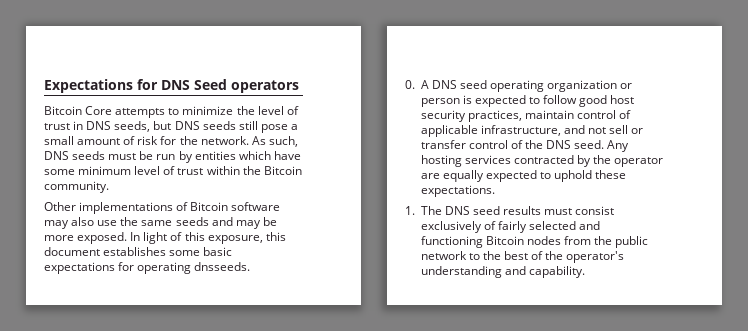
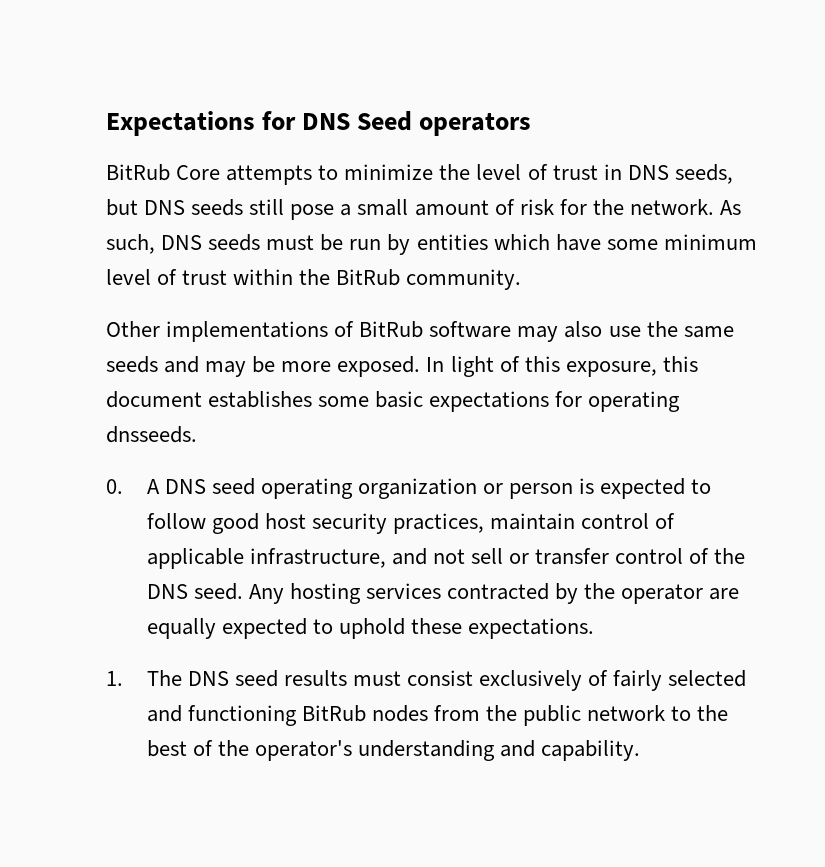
- Bitcoin Core attempts to minimize the level of trust in DNS seeds, but DNS seeds still pose a small amount of risk for the network.
+ BitRub Core attempts to minimize the level of trust in DNS seeds, but DNS seeds still pose a small amount of risk for the network.
- As such, DNS seeds must be run by entities which have some minimum level of trust within the Bitcoin community.
+ As such, DNS seeds must be run by entities which have some minimum level of trust within the BitRub community.
- Other implementations of Bitcoin software may also use the same seeds and may be more exposed.
+ Other implementations of BitRub software may also use the same seeds and may be more exposed.
- 1. The DNS seed results must consist exclusively of fairly selected and functioning Bitcoin nodes from the public network to the best of the operator's understanding and capability.
+ 1. The DNS seed results must consist exclusively of fairly selected and functioning BitRub nodes from the public network to the best of the operator's understanding and capability.

